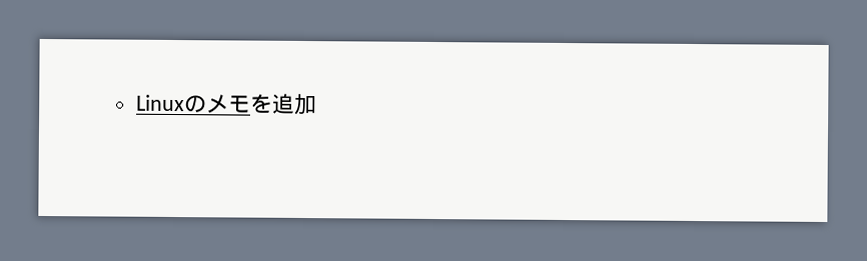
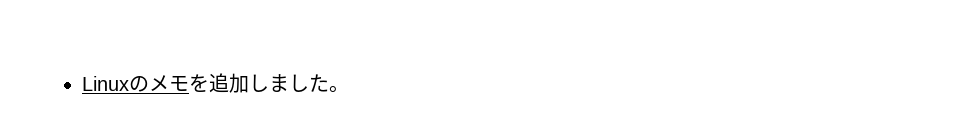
- Linuxのメモを追加
+ Linuxのメモを追加しました。

